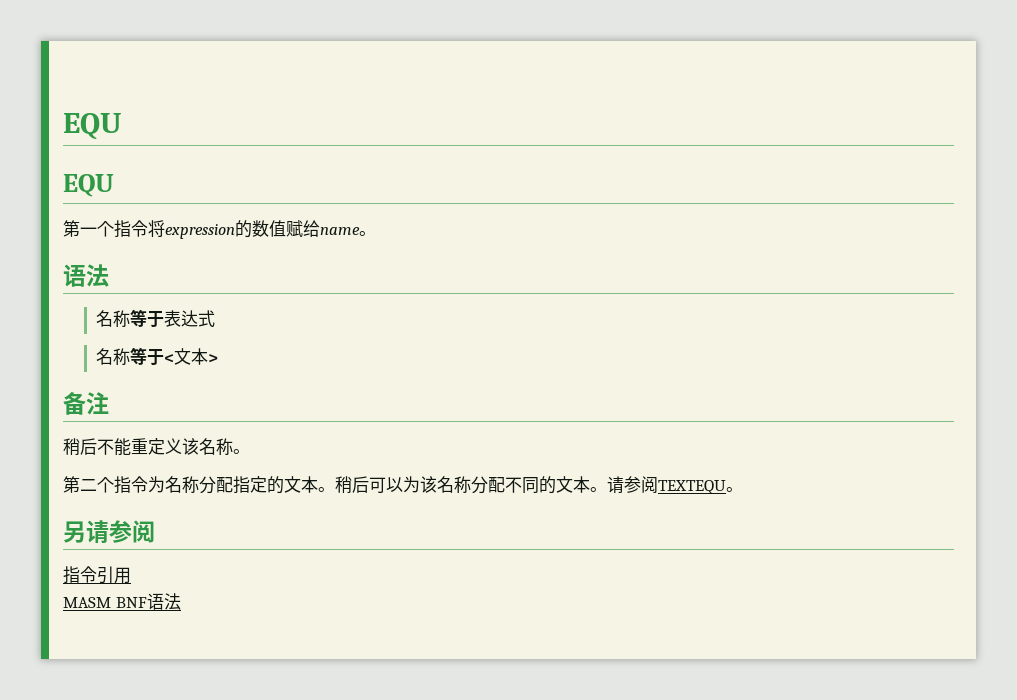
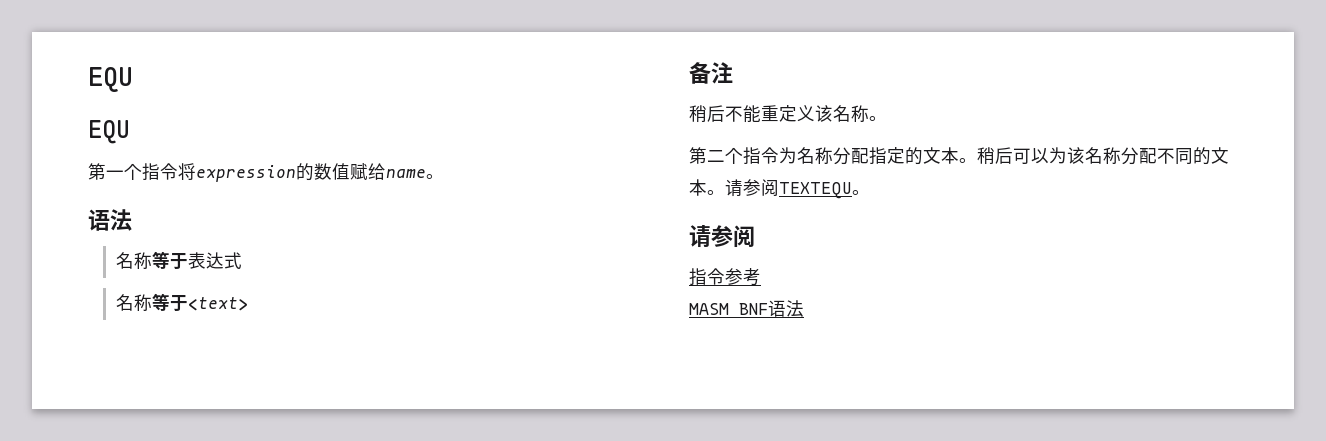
- 名称等于<文本>
+ 名称等于<text>
  请参阅TEXTEQU。
- 另请参阅
+ 请参阅
- 指令引用
+ 指令参考

